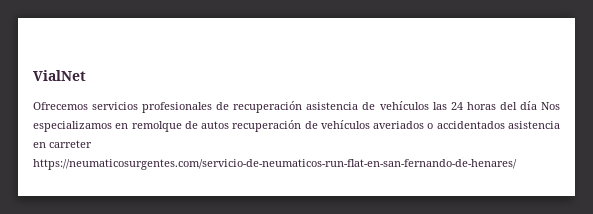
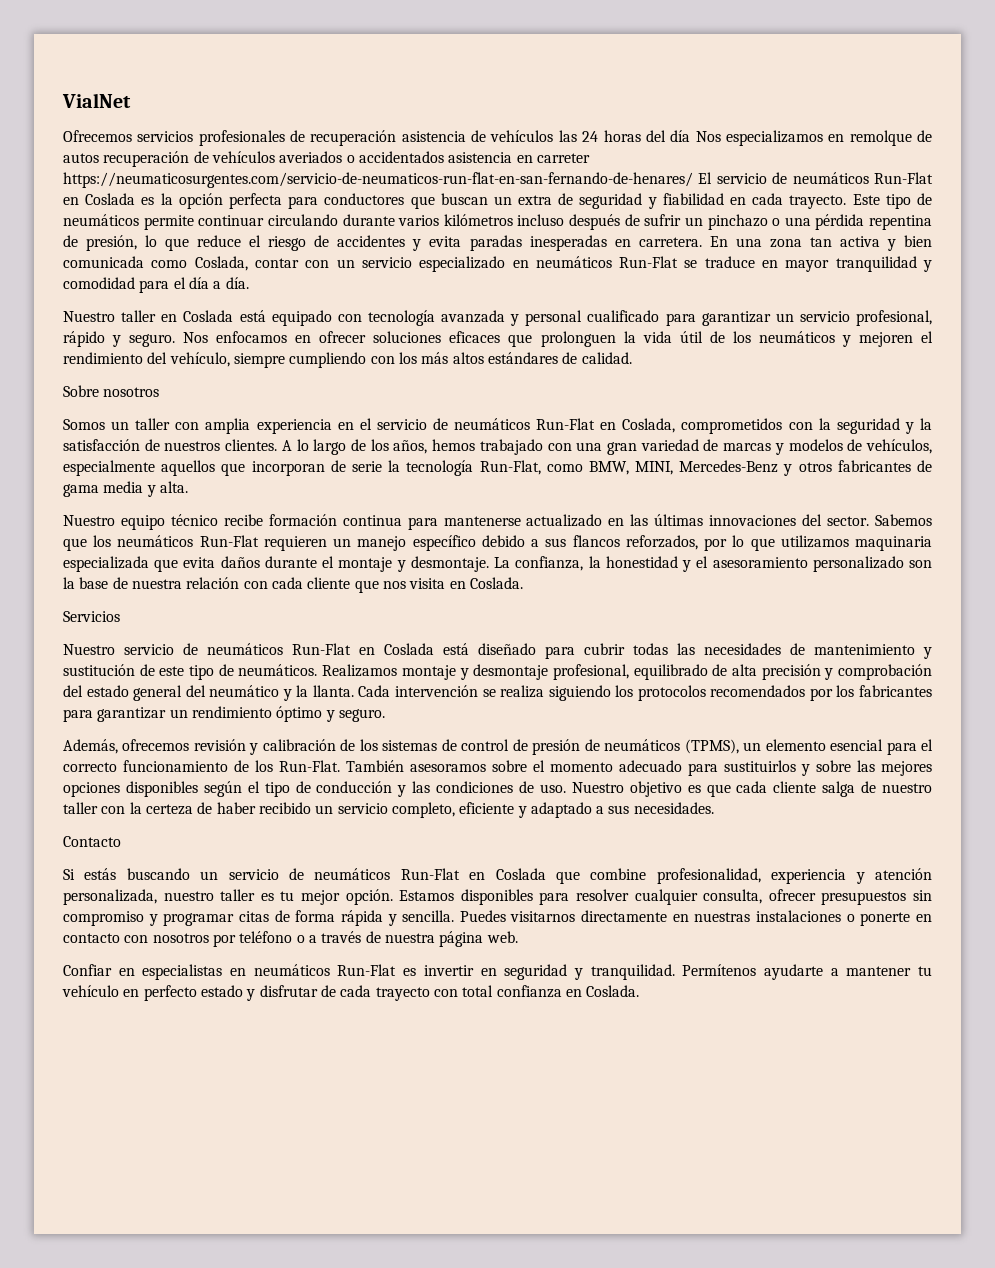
- Ofrecemos servicios profesionales de recuperación asistencia de vehículos las 24 horas del día Nos especializamos en remolque de autos recuperación de vehículos averiados o accidentados asistencia en carreter https://neumaticosurgentes.com/servicio-de-neumaticos-run-flat-en-san-fernando-de-henares/
+ Ofrecemos servicios profesionales de recuperación asistencia de vehículos las 24 horas del día Nos especializamos en remolque de autos recuperación de vehículos averiados o accidentados asistencia en carreter https://neumaticosurgentes.com/servicio-de-neumaticos-run-flat-en-san-fernando-de-henares/ El servicio de neumáticos Run-Flat en Coslada es la opción perfecta para conductores que buscan un extra de seguridad y fiabilidad en cada trayecto. Este tipo de neumáticos permite continuar circulando durante varios kilómetros incluso después de sufrir un pinchazo o una pérdida repentina de presión, lo que reduce el riesgo de accidentes y evita paradas inesperadas en carretera. En una zona tan activa y bien comunicada como Coslada, contar con un servicio especializado en neumáticos Run-Flat se traduce en mayor tranquilidad y comodidad para el día a día.
+ Nuestro taller en Coslada está equipado con tecnología avanzada y personal cualificado para garantizar un servicio profesional, rápido y seguro. Nos enfocamos en ofrecer soluciones eficaces que prolonguen la vida útil de los neumáticos y mejoren el rendimiento del vehículo, siempre cumpliendo con los más altos estándares de calidad.
+ Sobre nosotros
+ Somos un taller con amplia experiencia en el servicio de neumáticos Run-Flat en Coslada, comprometidos con la seguridad y la satisfacción de nuestros clientes. A lo largo de los años, hemos trabajado con una gran variedad de marcas y modelos de vehículos, especialmente aquellos que incorporan de serie la tecnología Run-Flat, como BMW, MINI, Mercedes-Benz y otros fabricantes de gama media y alta.
+ Nuestro equipo técnico recibe formación continua para mantenerse actualizado en las últimas innovaciones del sector. Sabemos que los neumáticos Run-Flat requieren un manejo específico debido a sus flancos reforzados, por lo que utilizamos maquinaria especializada que evita daños durante el montaje y desmontaje. La confianza, la honestidad y el asesoramiento personalizado son la base de nuestra relación con cada cliente que nos visita en Coslada.
+ Servicios
+ Nuestro servicio de neumáticos Run-Flat en Coslada está diseñado para cubrir todas las necesidades de mantenimiento y sustitución de este tipo de neumáticos. Realizamos montaje y desmontaje profesional, equilibrado de alta precisión y comprobación del estado general del neumático y la llanta. Cada intervención se realiza siguiendo los protocolos recomendados por los fabricantes para garantizar un rendimiento óptimo y seguro.
+ Además, ofrecemos revisión y calibración de los sistemas de control de presión de neumáticos (TPMS), un elemento esencial para el correcto funcionamiento de los Run-Flat. También asesoramos sobre el momento adecuado para sustituirlos y sobre las mejores opciones disponibles según el tipo de conducción y las condiciones de uso. Nuestro objetivo es que cada cliente salga de nuestro taller con la certeza de haber recibido un servicio completo, eficiente y adaptado a sus necesidades.
+ Contacto
+ Si estás buscando un servicio de neumáticos Run-Flat en Coslada que combine profesionalidad, experiencia y atención personalizada, nuestro taller es tu mejor opción. Estamos disponibles para resolver cualquier consulta, ofrecer presupuestos sin compromiso y programar citas de forma rápida y sencilla. Puedes visitarnos directamente en nuestras instalaciones o ponerte en contacto con nosotros por teléfono o a través de nuestra página web.
+ Confiar en especialistas en neumáticos Run-Flat es invertir en seguridad y tranquilidad. Permítenos ayudarte a mantener tu vehículo en perfecto estado y disfrutar de cada trayecto con total confianza en Coslada.

